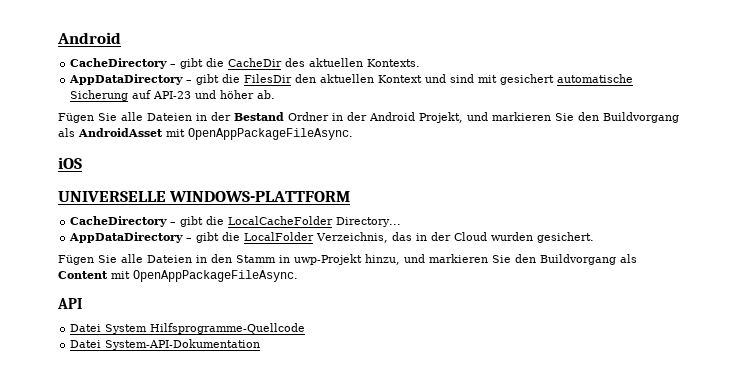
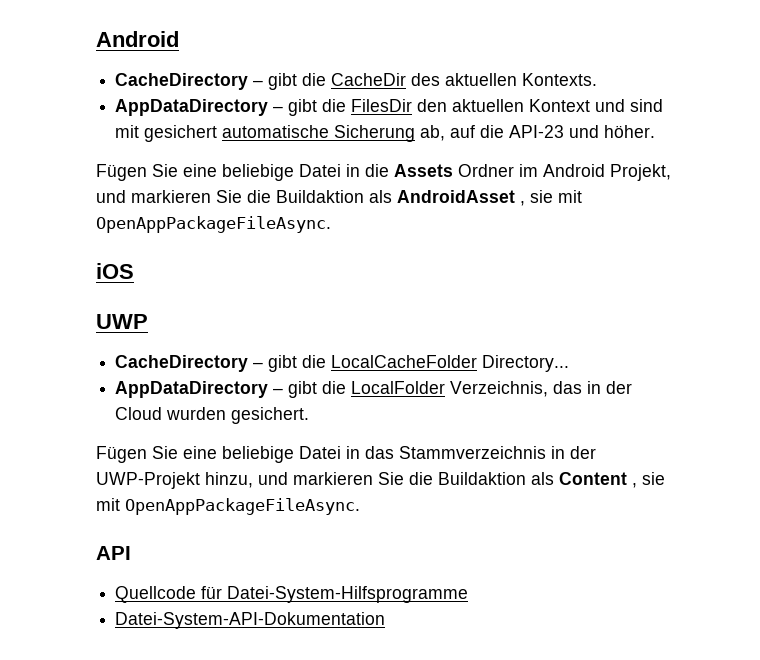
- AppDataDirectory – gibt die FilesDir den aktuellen Kontext und sind mit gesichert automatische Sicherung auf API-23 und höher ab.
- Fügen Sie alle Dateien in der Bestand Ordner in der Android Projekt, und markieren Sie den Buildvorgang als AndroidAsset mit OpenAppPackageFileAsync.
+ AppDataDirectory – gibt die FilesDir den aktuellen Kontext und sind mit gesichert automatische Sicherung ab, auf die API-23 und höher.
+ Fügen Sie eine beliebige Datei in die Assets Ordner im Android Projekt, und markieren Sie die Buildaktion als AndroidAsset , sie mit OpenAppPackageFileAsync.
- UNIVERSELLE WINDOWS-PLATTFORM
+ UWP
- Fügen Sie alle Dateien in den Stamm in uwp-Projekt hinzu, und markieren Sie den Buildvorgang als Content mit OpenAppPackageFileAsync.
+ Fügen Sie eine beliebige Datei in das Stammverzeichnis in der UWP-Projekt hinzu, und markieren Sie die Buildaktion als Content , sie mit OpenAppPackageFileAsync.
  API
- Datei System Hilfsprogramme-Quellcode
- Datei System-API-Dokumentation
+ Quellcode für Datei-System-Hilfsprogramme
+ Datei-System-API-Dokumentation

